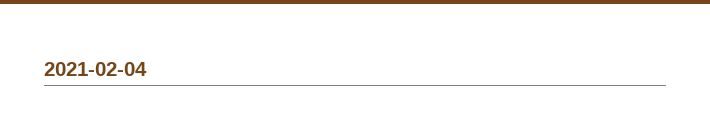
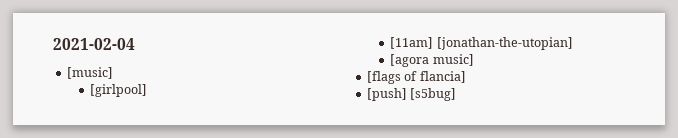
+ [music]
+ [girlpool]
+ [11am] [jonathan-the-utopian]
+ [agora music]
+ [flags of flancia]
+ [push] [s5bug]

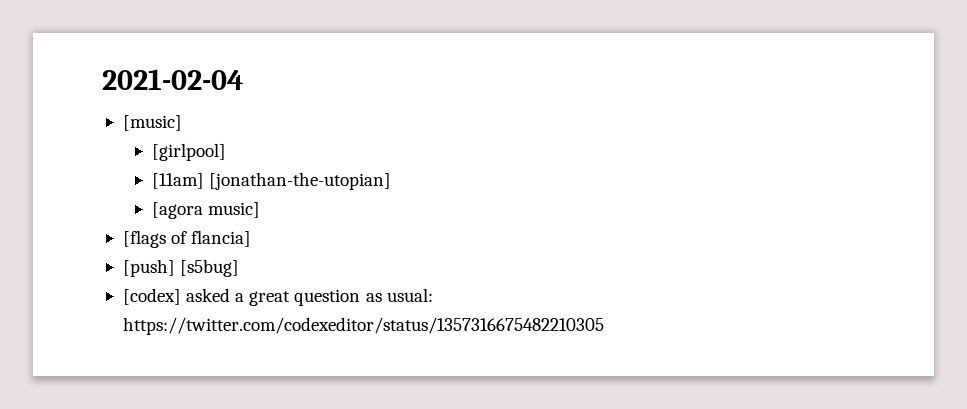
+ [codex] asked a great question as usual: https://twitter.com/codexeditor/status/1357316675482210305

